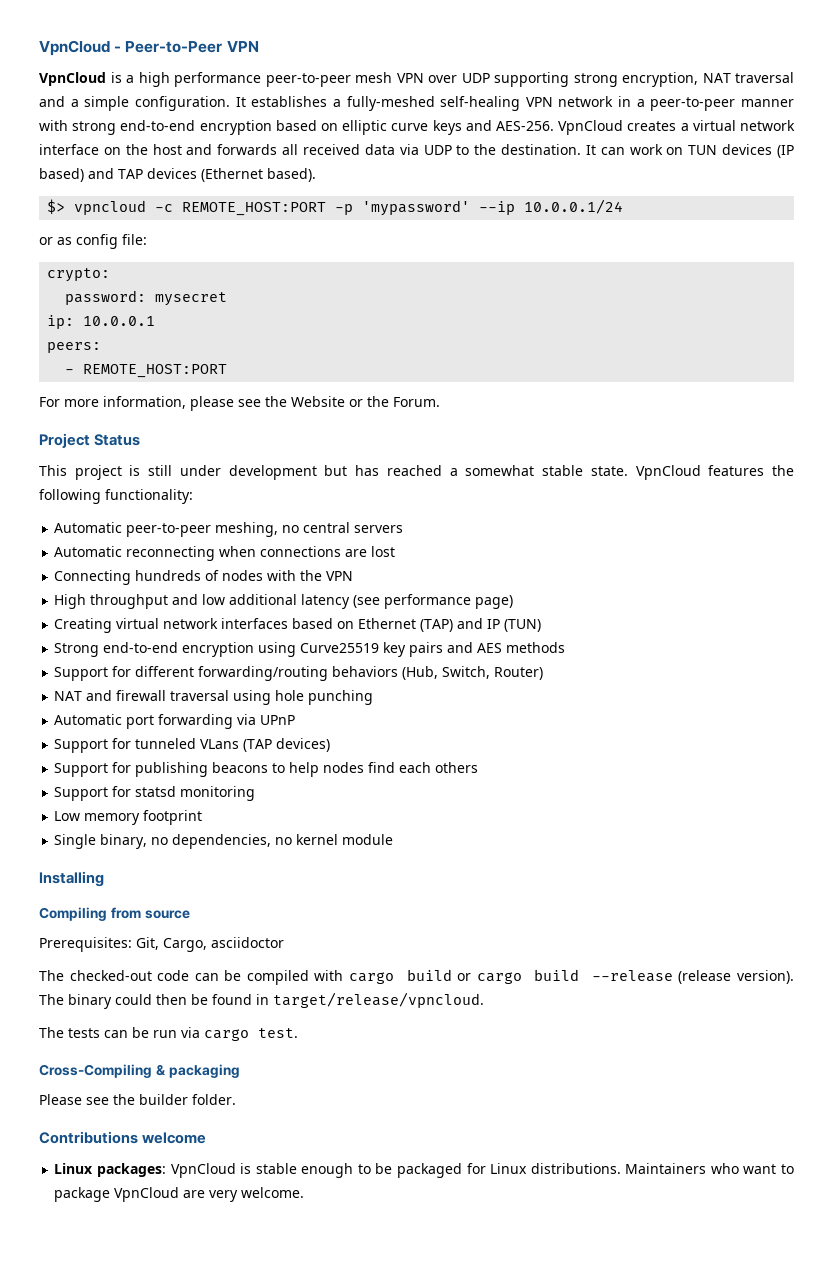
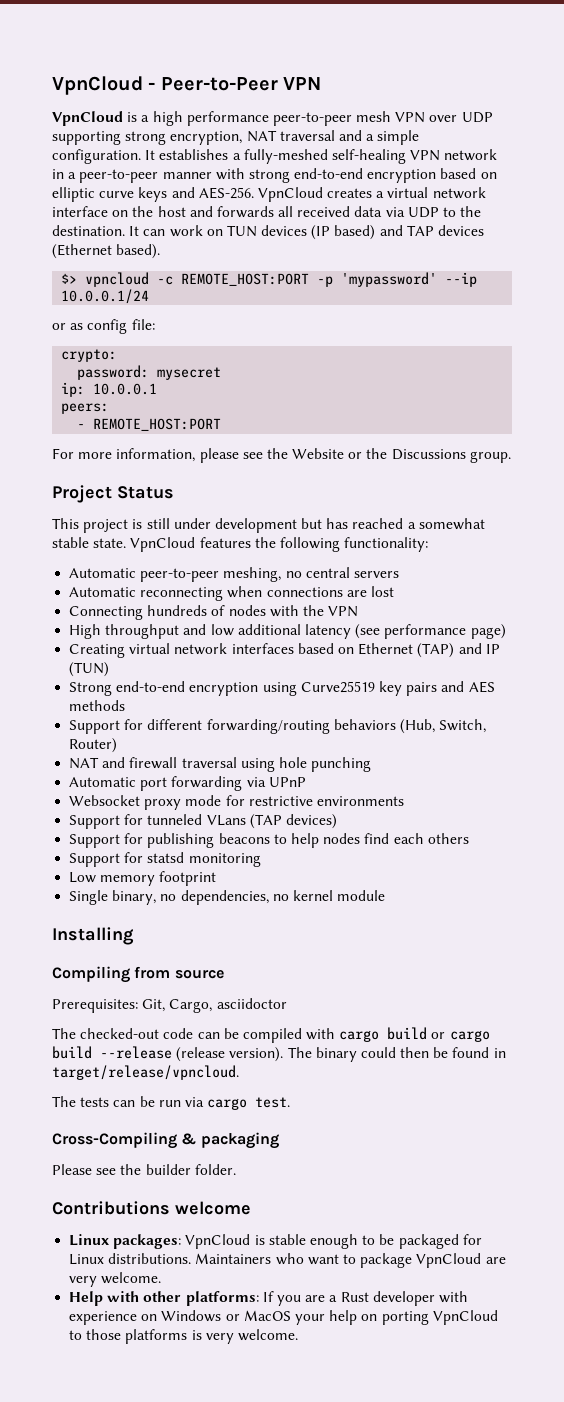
- For more information, please see the Website or the Forum.
+ For more information, please see the Website or the Discussions group.
+ Websocket proxy mode for restrictive environments
+ Help with other platforms: If you are a Rust developer with experience on Windows or MacOS your help on porting VpnCloud to those platforms is very welcome.

